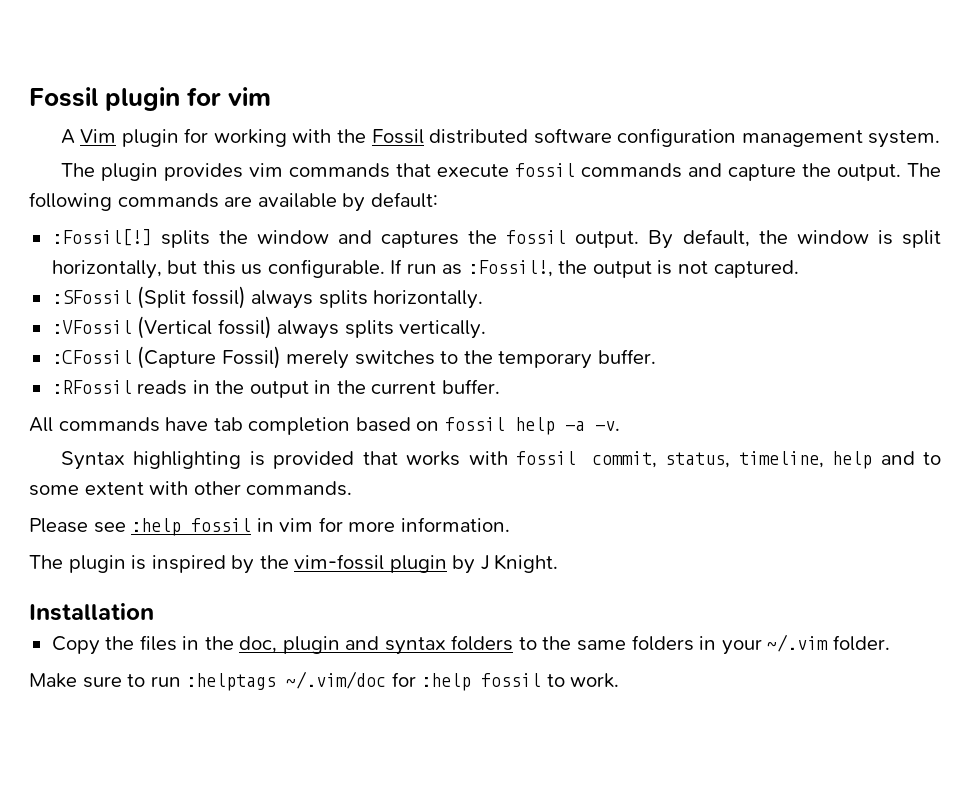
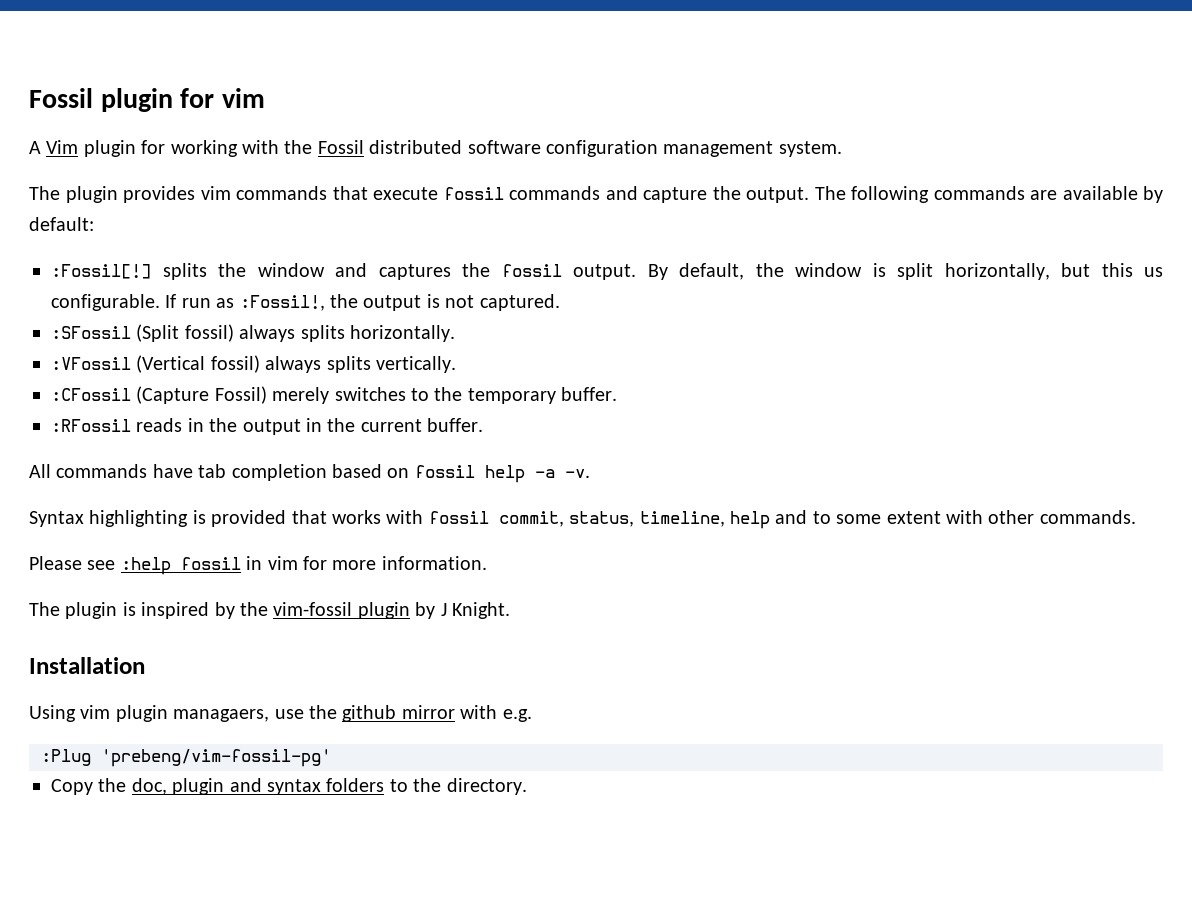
+ Using vim plugin managaers, use the github mirror with e.g.
+ :Plug 'prebeng/vim-fossil-pg'
- Copy the files in the doc, plugin and syntax folders to the same folders in your ~/.vim folder.
- Make sure to run :helptags ~/.vim/doc for :help fossil to work.
+ Copy the doc, plugin and syntax folders to the directory.

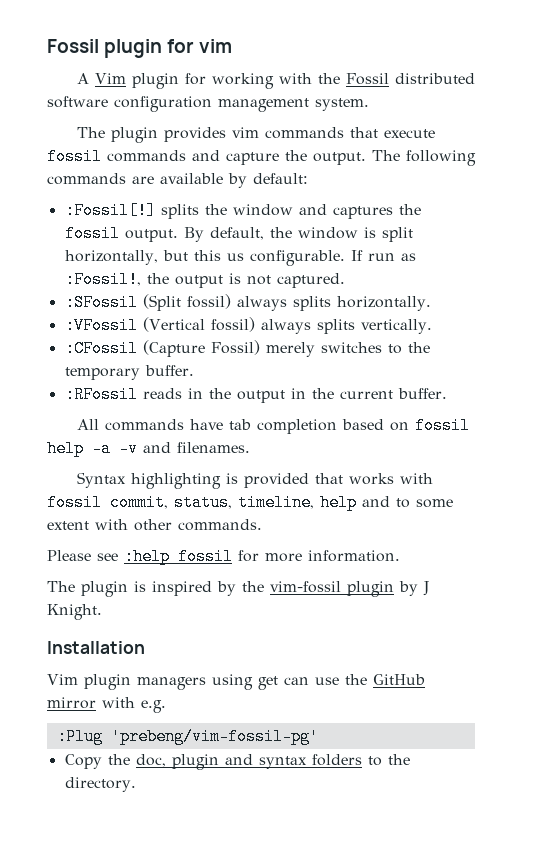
- All commands have tab completion based on fossil help -a -v.
+ All commands have tab completion based on fossil help -a -v and filenames.
- Please see :help fossil in vim for more information.
+ Please see :help fossil for more information.
- Using vim plugin managaers, use the github mirror with e.g.
+ Vim plugin managers using get can use the GitHub mirror with e.g.

